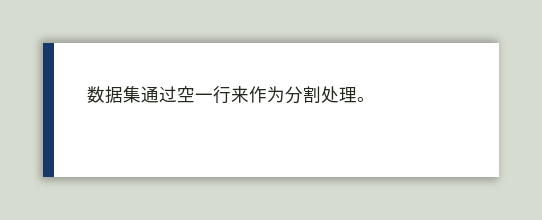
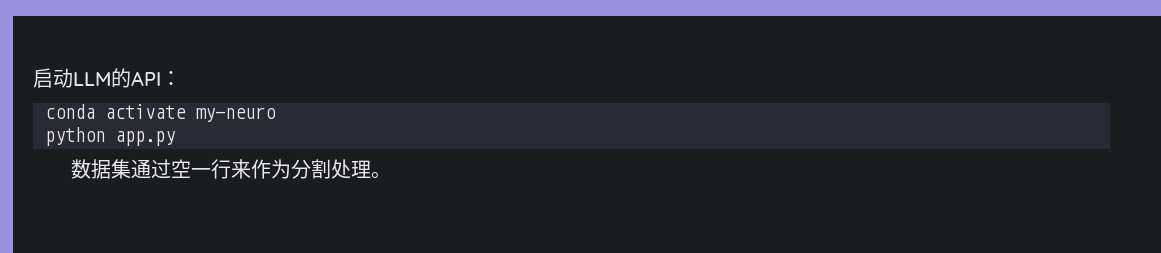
+ 启动LLM的API：
+ conda activate my-neuro
+ python app.py

